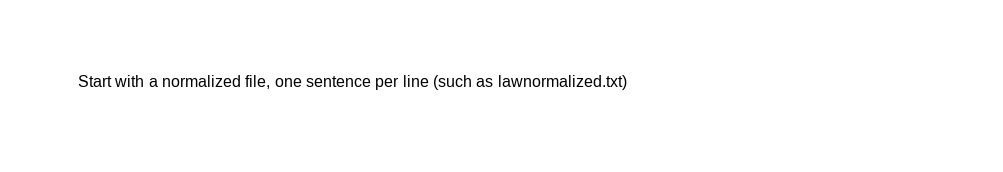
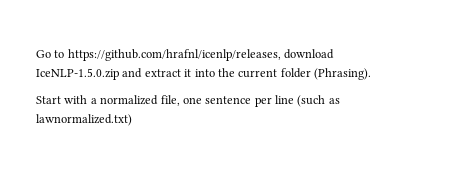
+ Go to https://github.com/hrafnl/icenlp/releases, download IceNLP-1.5.0.zip and extract it into the current folder (Phrasing).

